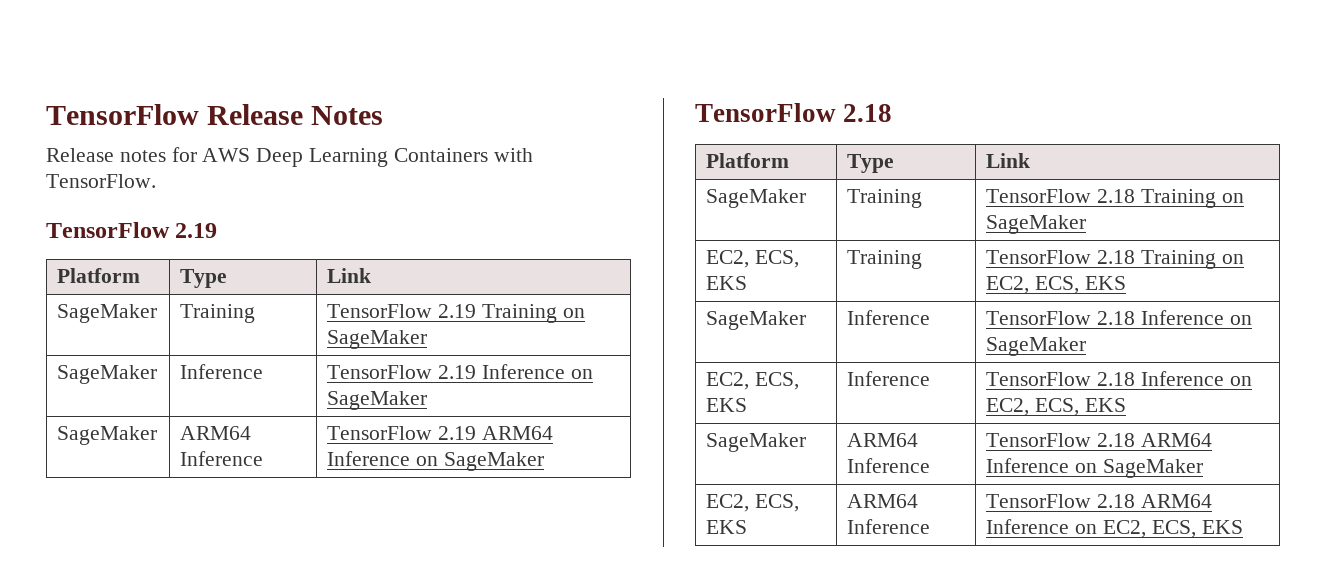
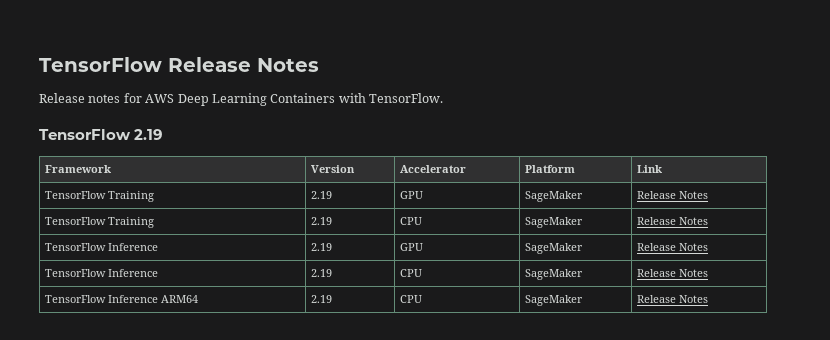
  Release notes for AWS Deep Learning Containers with TensorFlow.
  TensorFlow 2.19
- Platform | Type | Link
- SageMaker | Training | TensorFlow 2.19 Training on SageMaker
- SageMaker | Inference | TensorFlow 2.19 Inference on SageMaker
- SageMaker | ARM64 Inference | TensorFlow 2.19 ARM64 Inference on SageMaker
- TensorFlow 2.18
- Platform | Type | Link
- SageMaker | Training | TensorFlow 2.18 Training on SageMaker
- EC2, ECS, EKS | Training | TensorFlow 2.18 Training on EC2, ECS, EKS
- SageMaker | Inference | TensorFlow 2.18 Inference on SageMaker
- EC2, ECS, EKS | Inference | TensorFlow 2.18 Inference on EC2, ECS, EKS
- SageMaker | ARM64 Inference | TensorFlow 2.18 ARM64 Inference on SageMaker
- EC2, ECS, EKS | ARM64 Inference | TensorFlow 2.18 ARM64 Inference on EC2, ECS, EKS
+ Framework | Version | Accelerator | Platform | Link
+ TensorFlow Training | 2.19 | GPU | SageMaker | Release Notes
+ TensorFlow Training | 2.19 | CPU | SageMaker | Release Notes
+ TensorFlow Inference | 2.19 | GPU | SageMaker | Release Notes
+ TensorFlow Inference | 2.19 | CPU | SageMaker | Release Notes
+ TensorFlow Inference ARM64 | 2.19 | CPU | SageMaker | Release Notes

